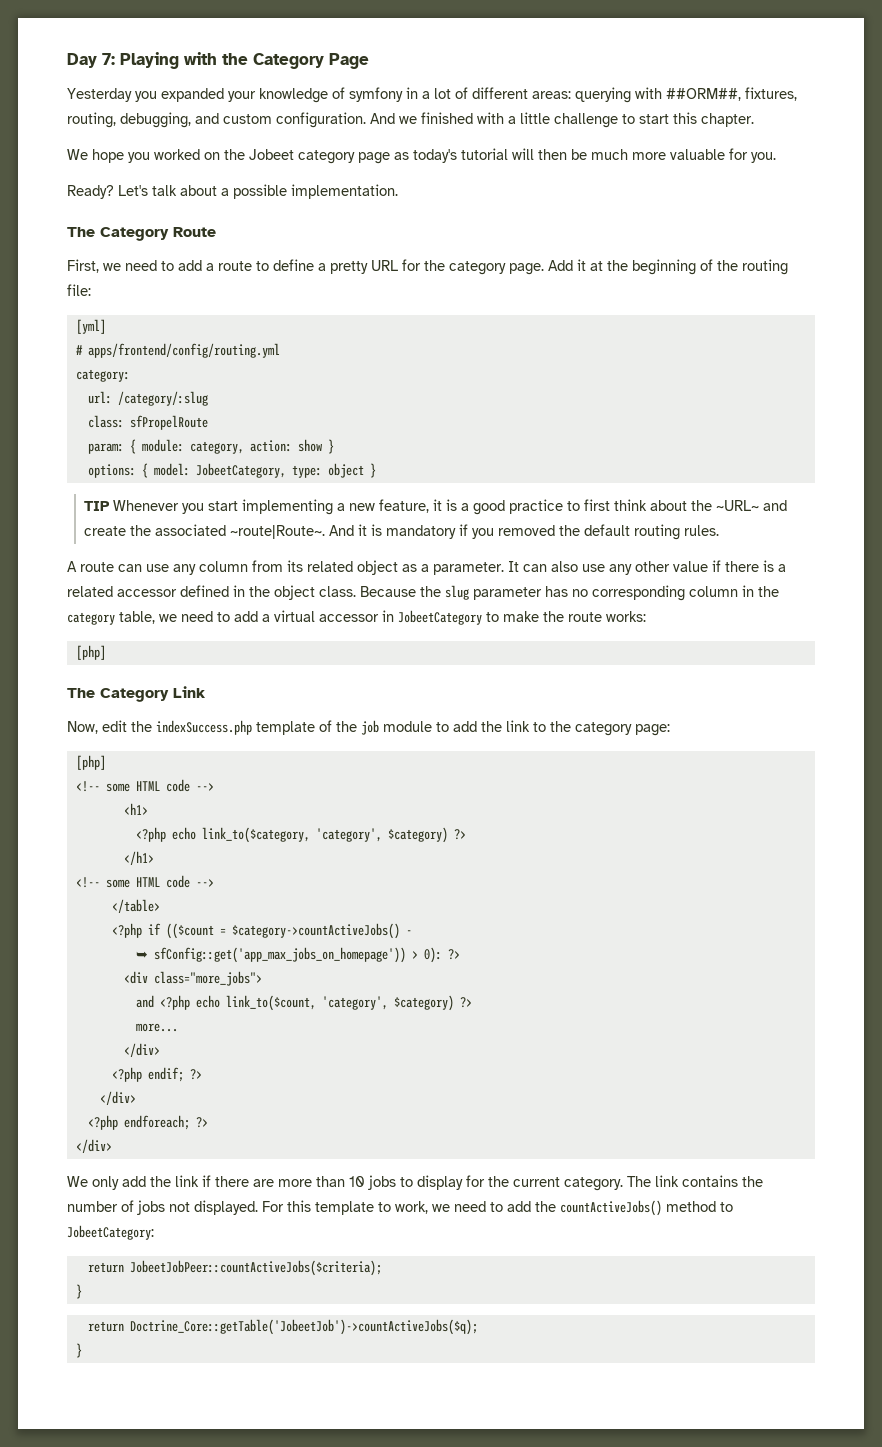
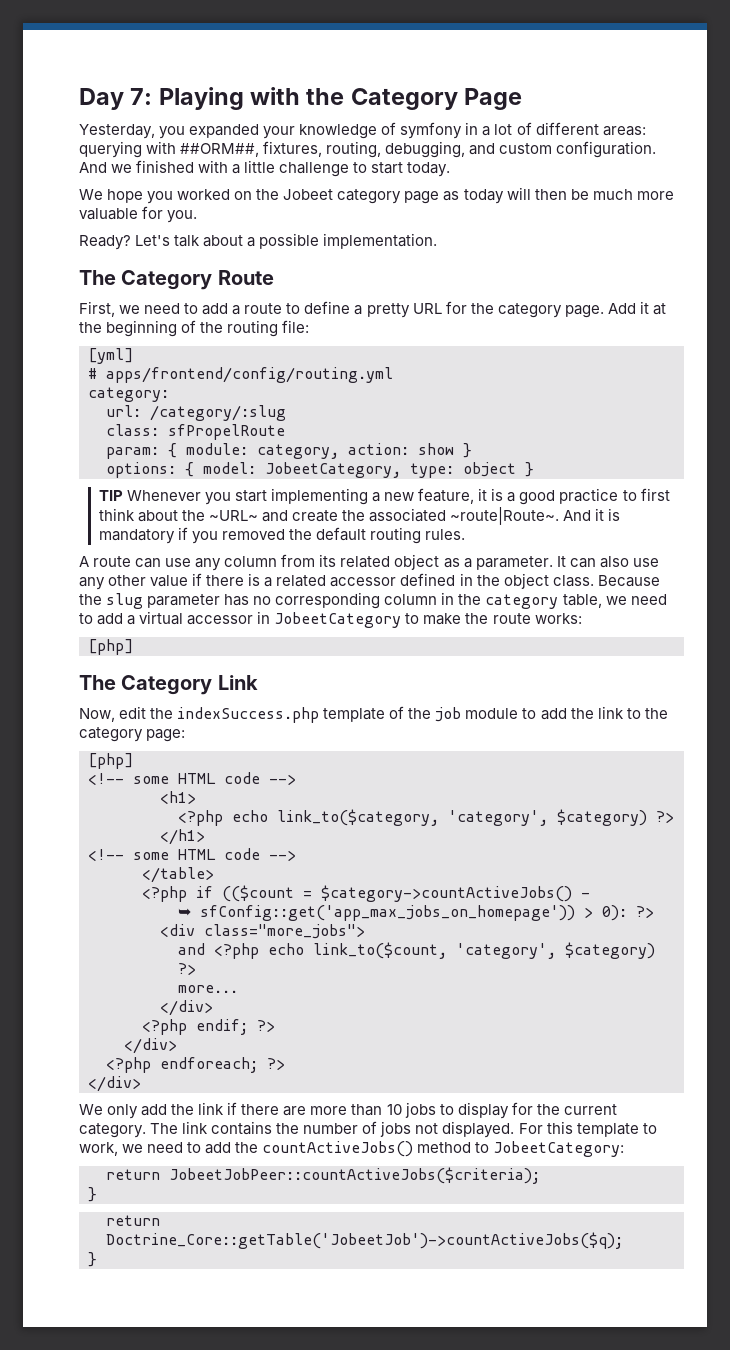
- Yesterday you expanded your knowledge of symfony in a lot of different areas: querying with ##ORM##, fixtures, routing, debugging, and custom configuration.
+ Yesterday, you expanded your knowledge of symfony in a lot of different areas: querying with ##ORM##, fixtures, routing, debugging, and custom configuration.
- And we finished with a little challenge to start this chapter.
+ And we finished with a little challenge to start today.
- We hope you worked on the Jobeet category page as today's tutorial will then be much more valuable for you.
+ We hope you worked on the Jobeet category page as today will then be much more valuable for you.

